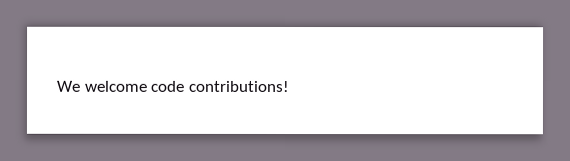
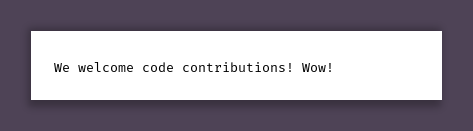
+ Wow!

